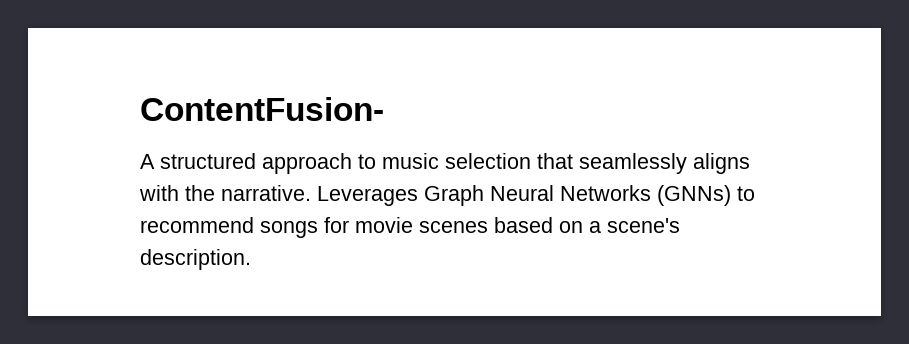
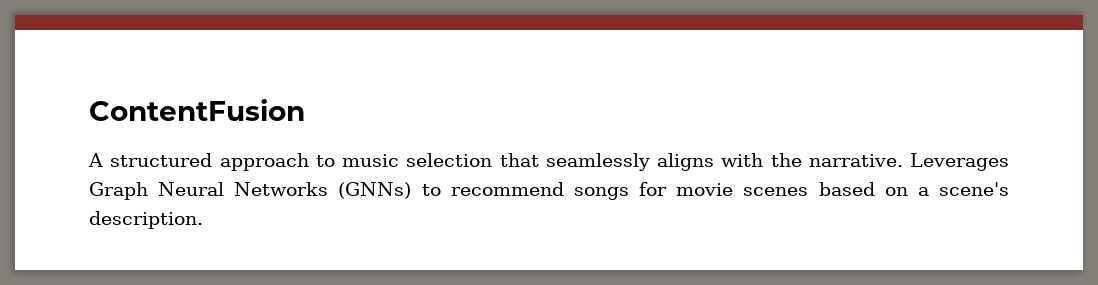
- ContentFusion-
+ ContentFusion

